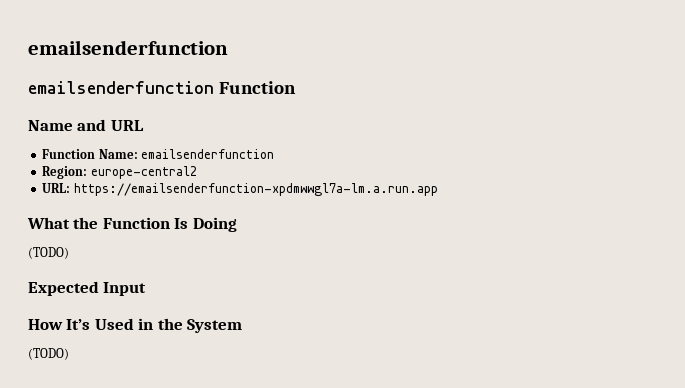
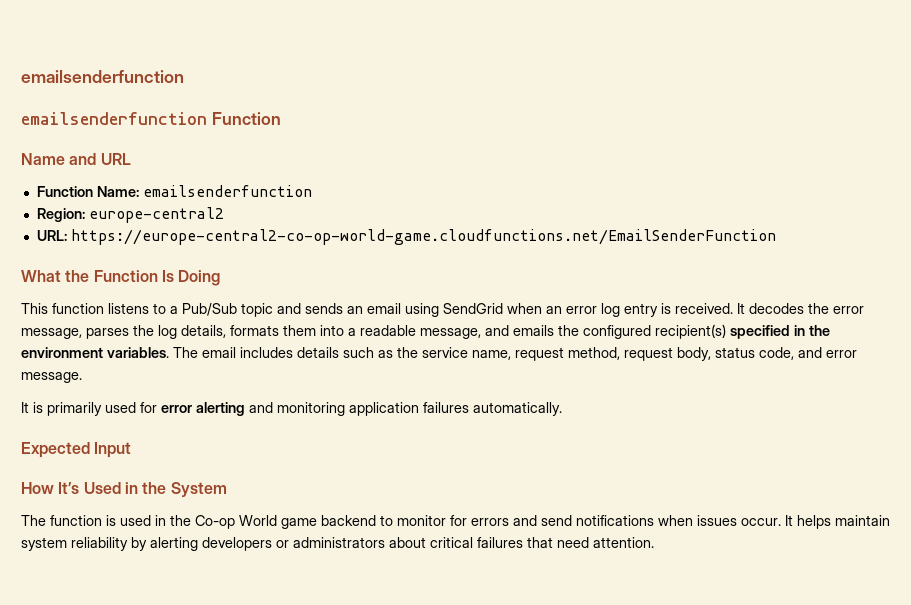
- URL: https://emailsenderfunction-xpdmwwgl7a-lm.a.run.app
+ URL: https://europe-central2-co-op-world-game.cloudfunctions.net/EmailSenderFunction
  What the Function Is Doing
- (TODO)
+ This function listens to a Pub/Sub topic and sends an email using SendGrid when an error log entry is received. It decodes the error message, parses the log details, formats them into a readable message, and emails the configured recipient(s) specified in the environment variables. The email includes details such as the service name, request method, request body, status code, and error message.
+ It is primarily used for error alerting and monitoring application failures automatically.
  How It’s Used in the System
- (TODO)
+ The function is used in the Co-op World game backend to monitor for errors and send notifications when issues occur. It helps maintain system reliability by alerting developers or administrators about critical failures that need attention.

